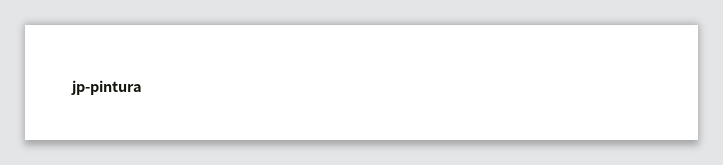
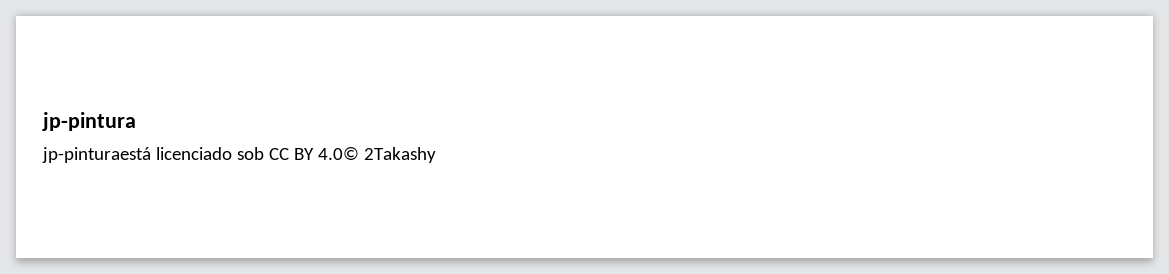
+ jp-pinturaestá licenciado sob CC BY 4.0© 2Takashy

